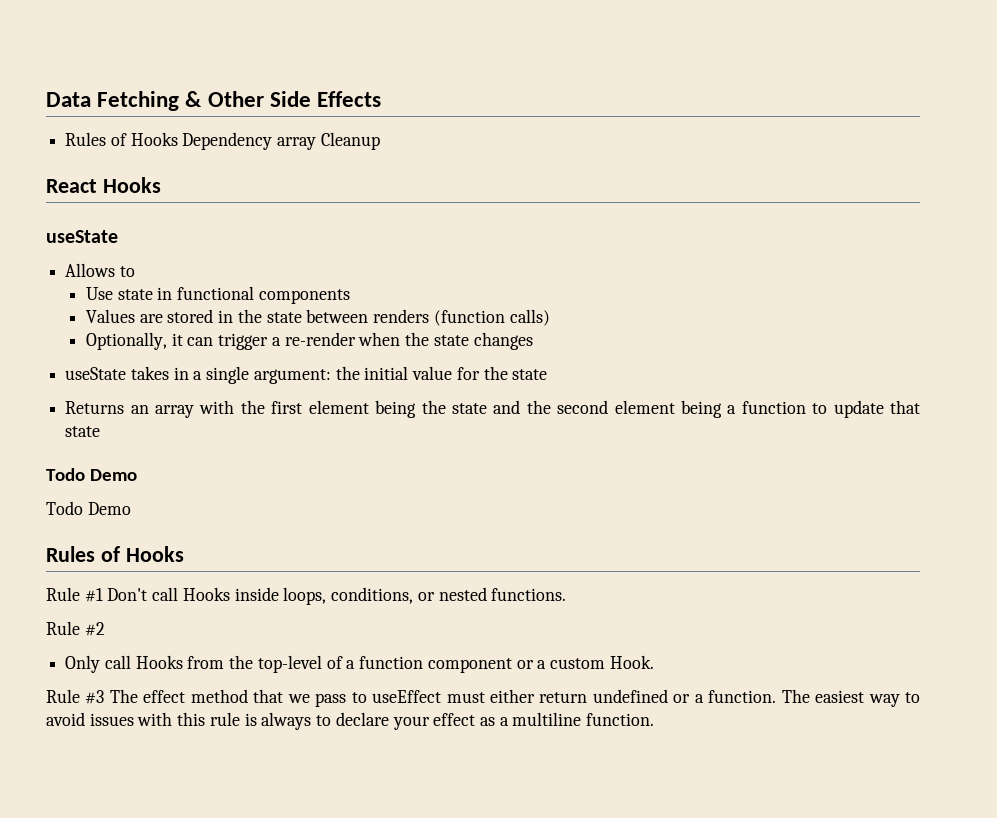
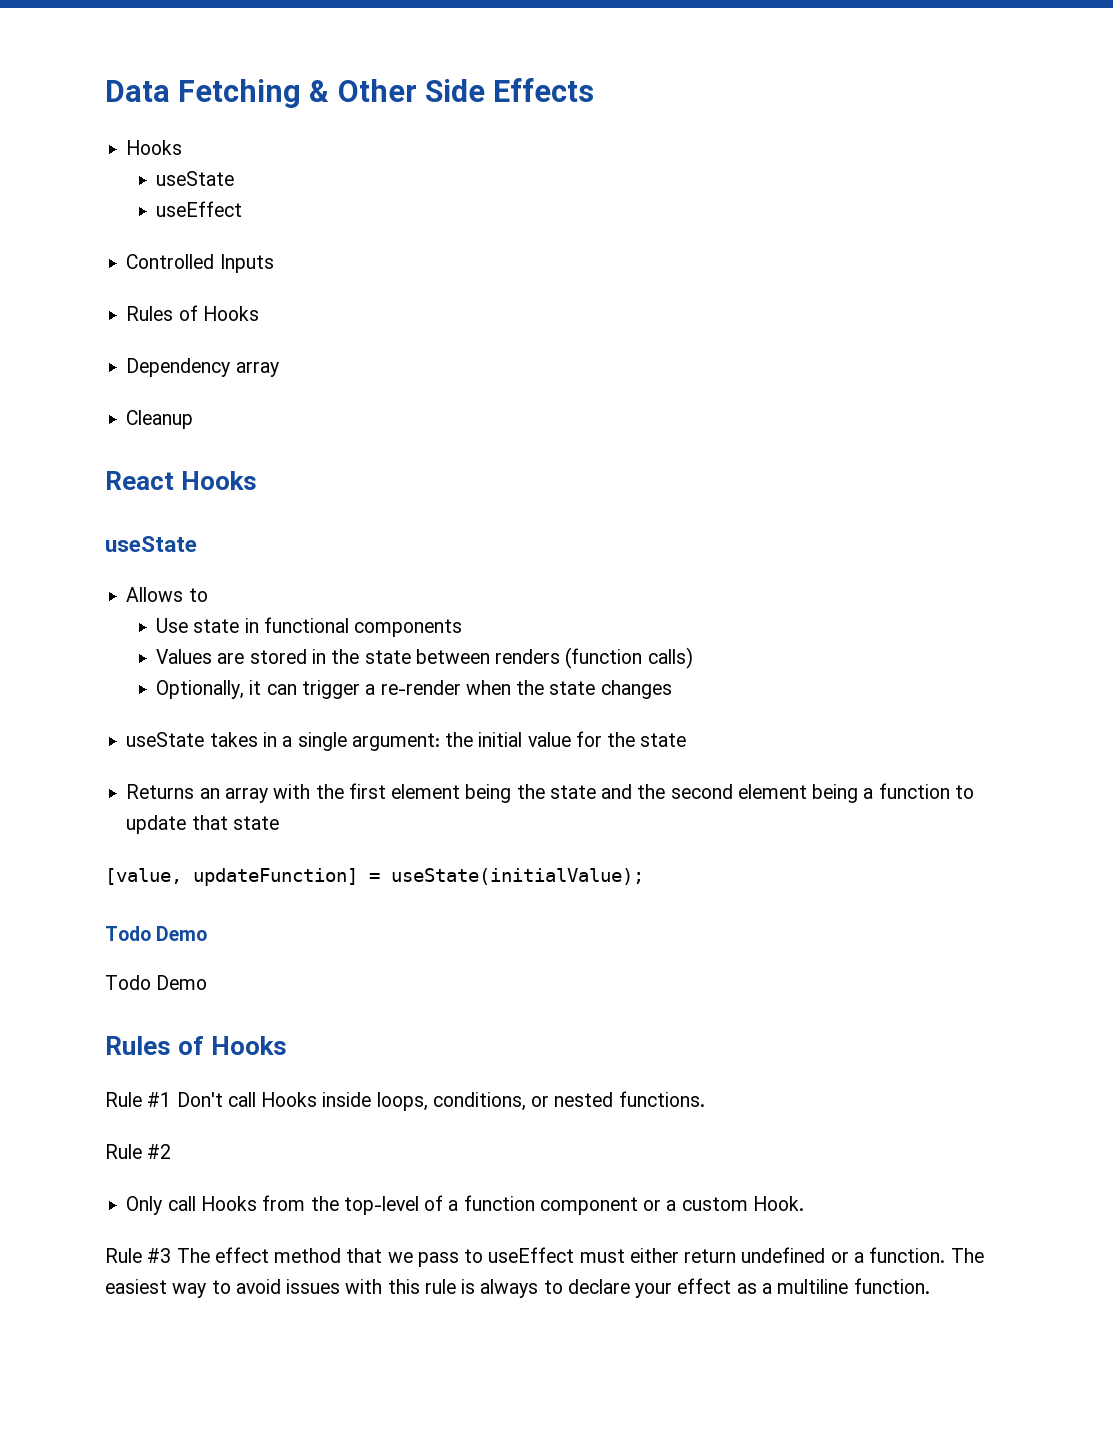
  Data Fetching & Other Side Effects
- Rules of Hooks Dependency array Cleanup
+ Hooks
+ useState
+ useEffect
+ Controlled Inputs
+ Rules of Hooks
+ Dependency array
+ Cleanup
+ [value, updateFunction] = useState(initialValue);

